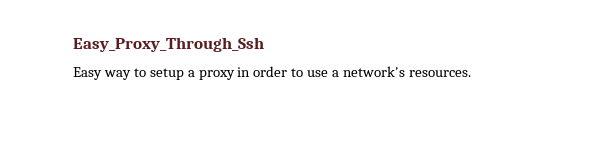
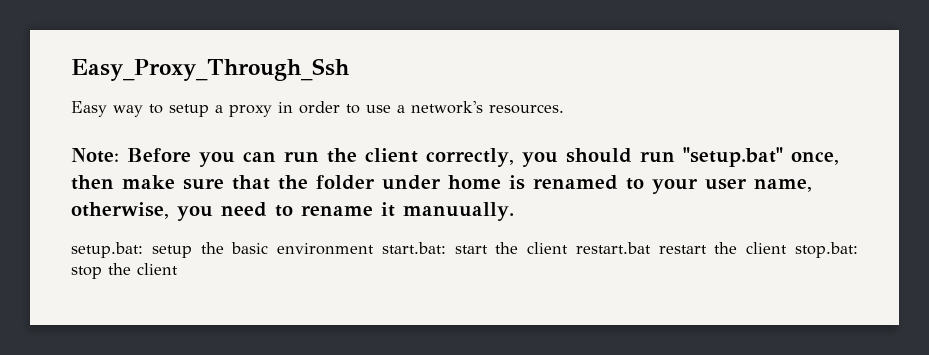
+ Note: Before you can run the client correctly, you should run "setup.bat" once, then make sure that the folder under home is renamed to your user name, otherwise, you need to rename it manuually.
+ setup.bat: setup the basic environment start.bat: start the client restart.bat restart the client stop.bat: stop the client

